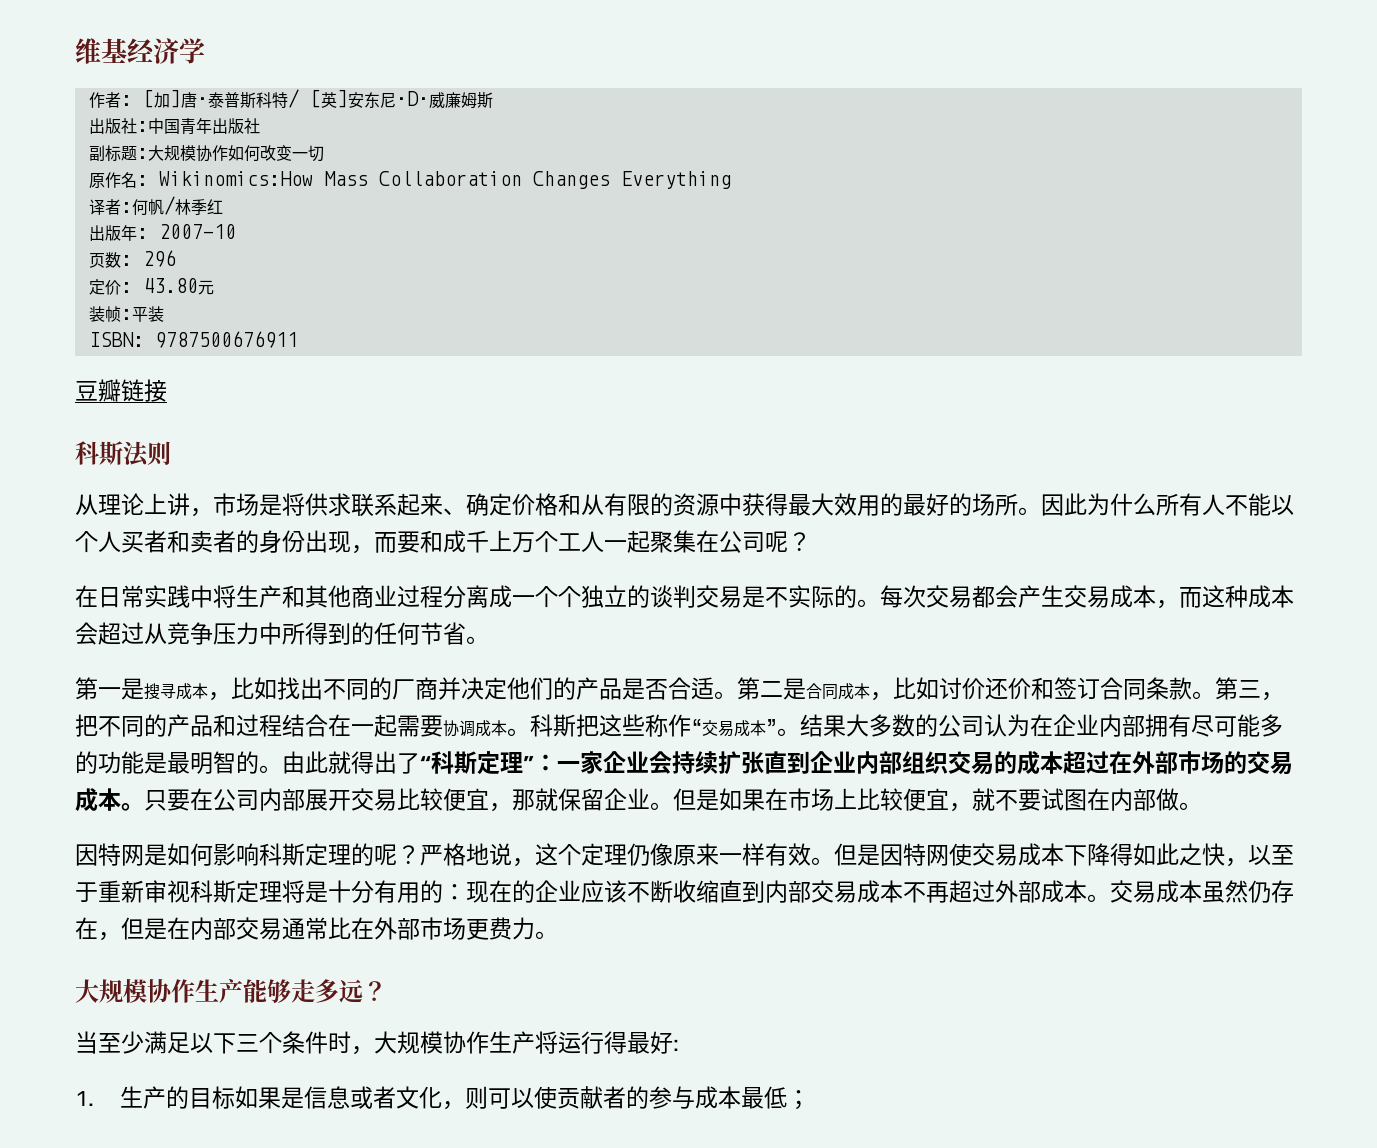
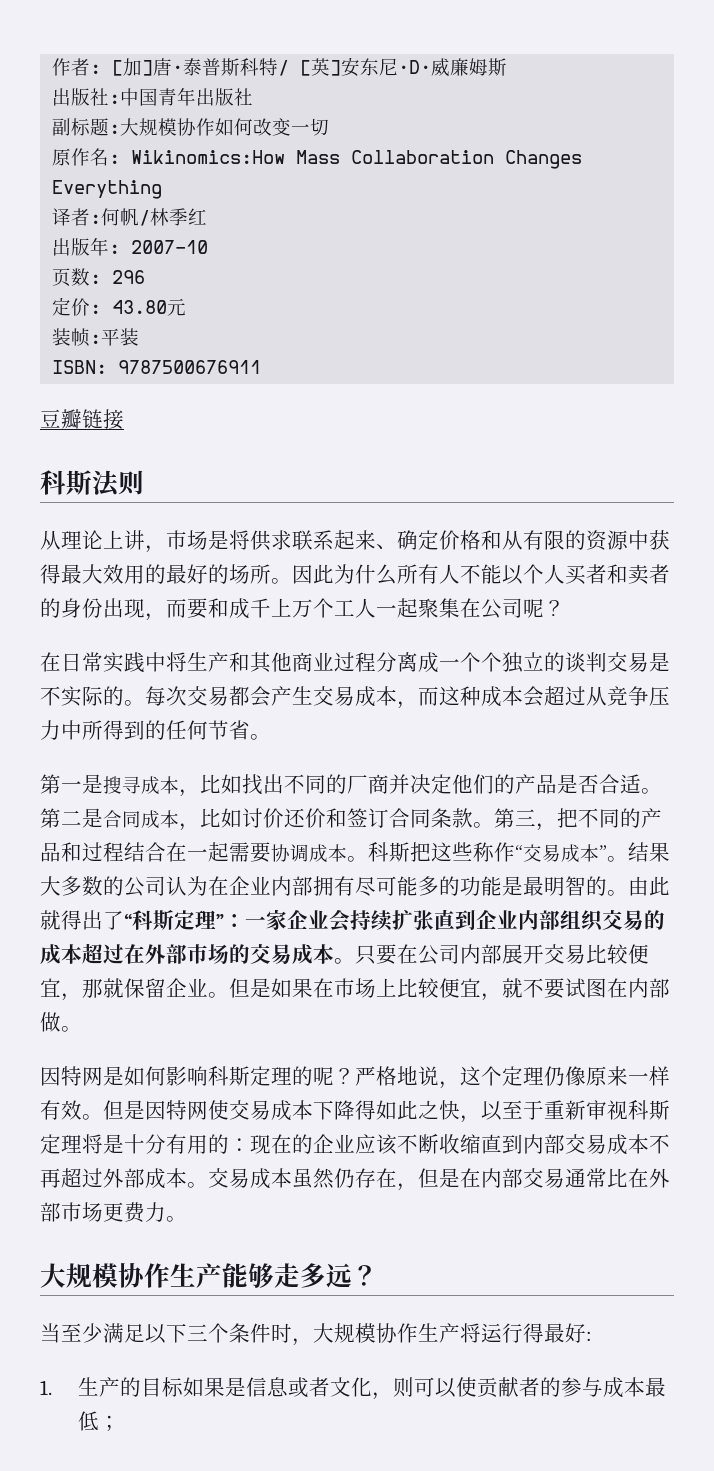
- 维基经济学

